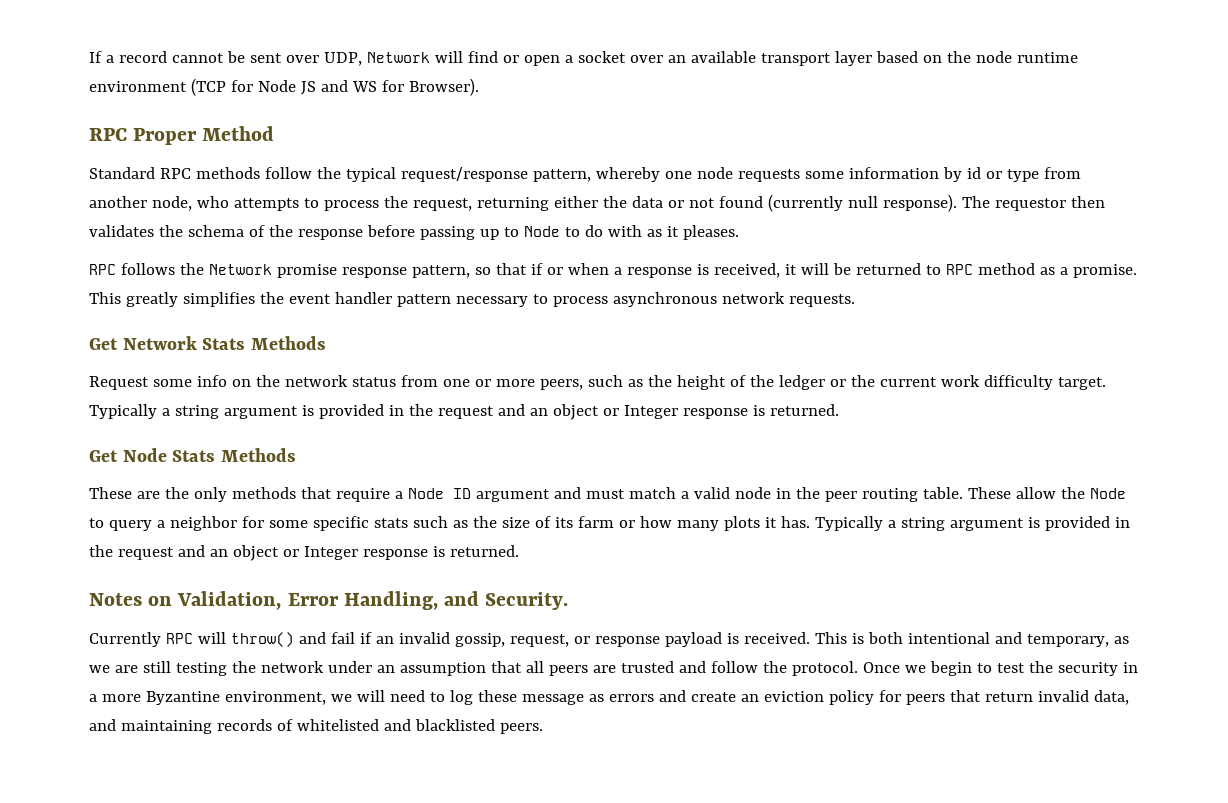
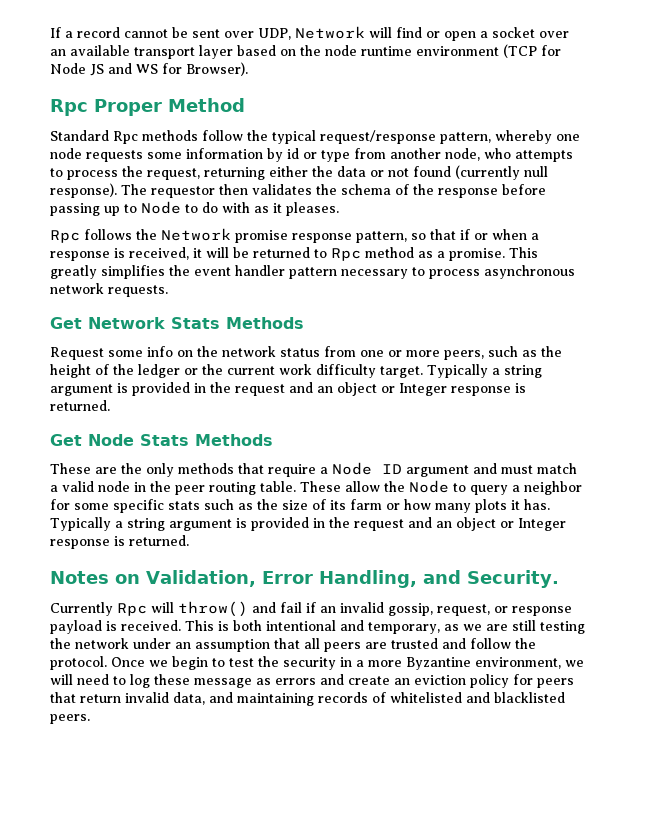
- RPC Proper Method
+ Rpc Proper Method
- Standard RPC methods follow the typical request/response pattern, whereby one node requests some information by id or type from another node, who attempts to process the request, returning either the data or not found (currently null response).
+ Standard Rpc methods follow the typical request/response pattern, whereby one node requests some information by id or type from another node, who attempts to process the request, returning either the data or not found (currently null response).
- RPC follows the Network promise response pattern, so that if or when a response is received, it will be returned to RPC method as a promise.
+ Rpc follows the Network promise response pattern, so that if or when a response is received, it will be returned to Rpc method as a promise.
- Currently RPC will throw() and fail if an invalid gossip, request, or response payload is received.
+ Currently Rpc will throw() and fail if an invalid gossip, request, or response payload is received.

